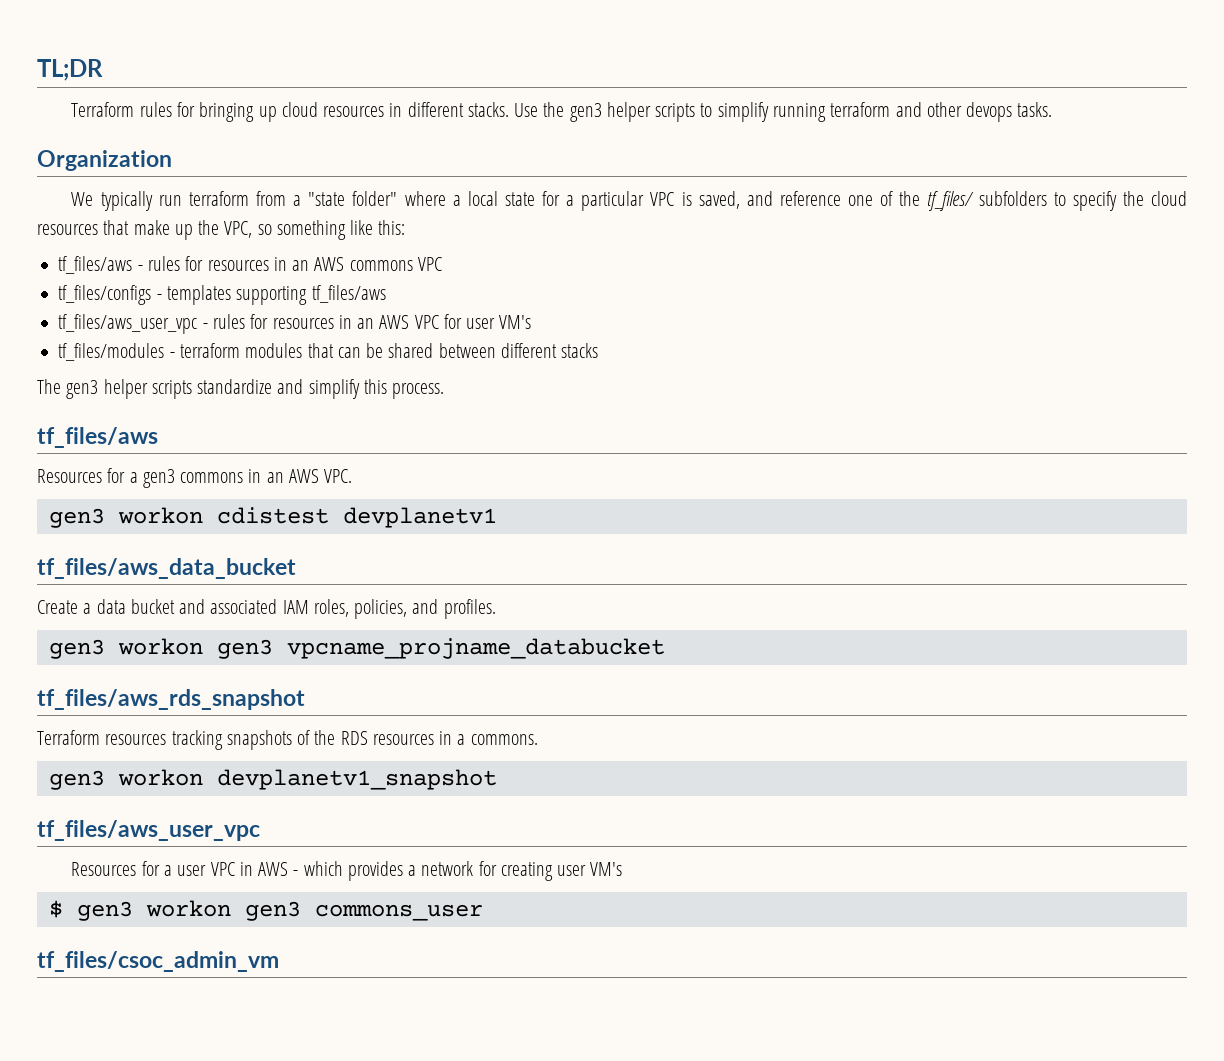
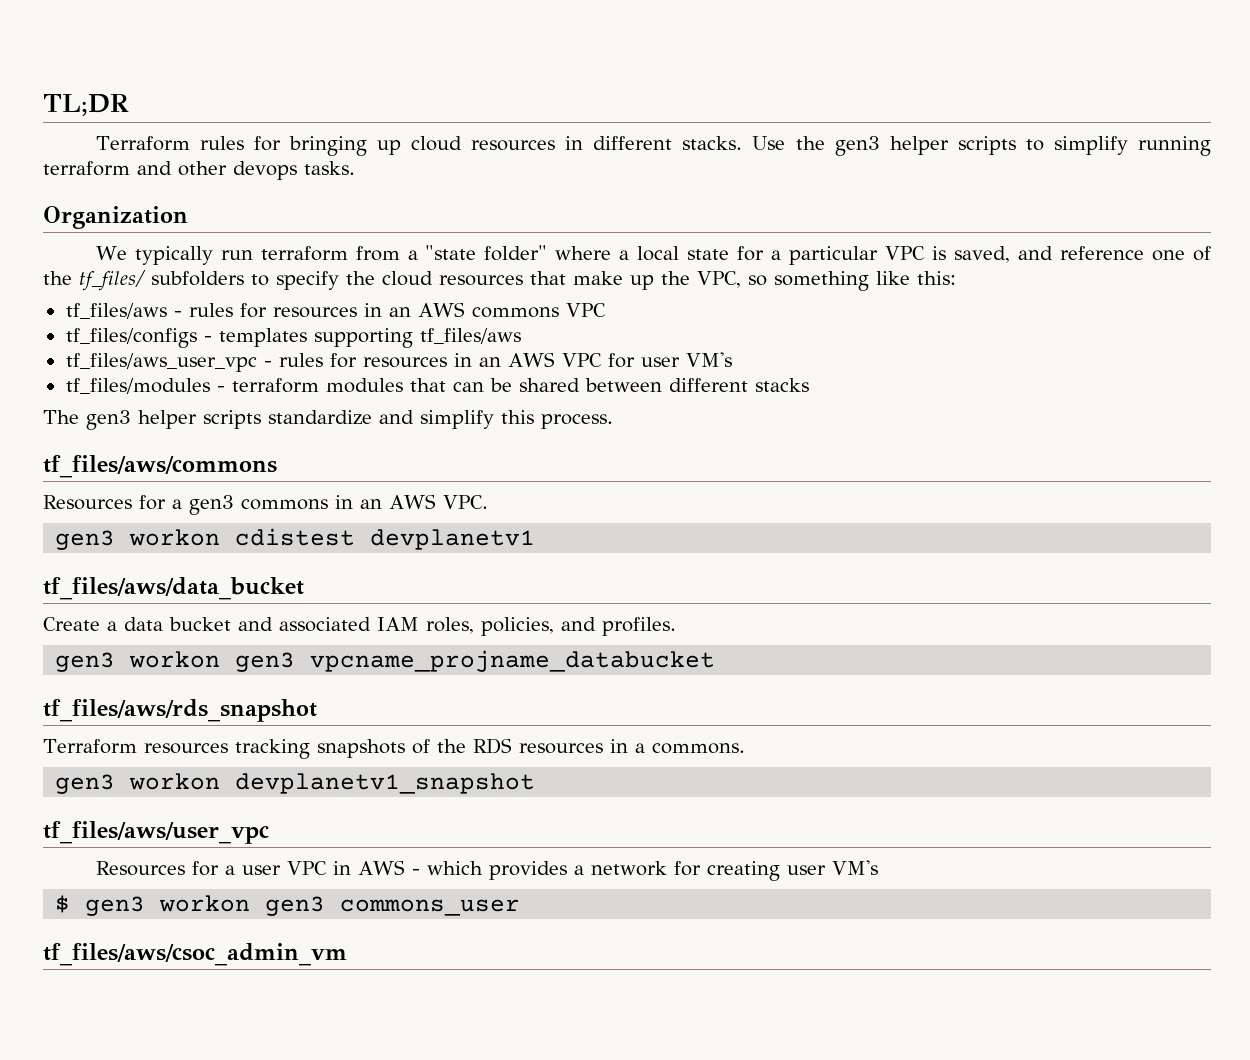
  The gen3 helper scripts standardize and simplify this process.
- tf_files/aws
+ tf_files/aws/commons
- tf_files/aws_data_bucket
+ tf_files/aws/data_bucket
- tf_files/aws_rds_snapshot
+ tf_files/aws/rds_snapshot
  gen3 workon devplanetv1_snapshot
- tf_files/aws_user_vpc
+ tf_files/aws/user_vpc
- tf_files/csoc_admin_vm
+ tf_files/aws/csoc_admin_vm

